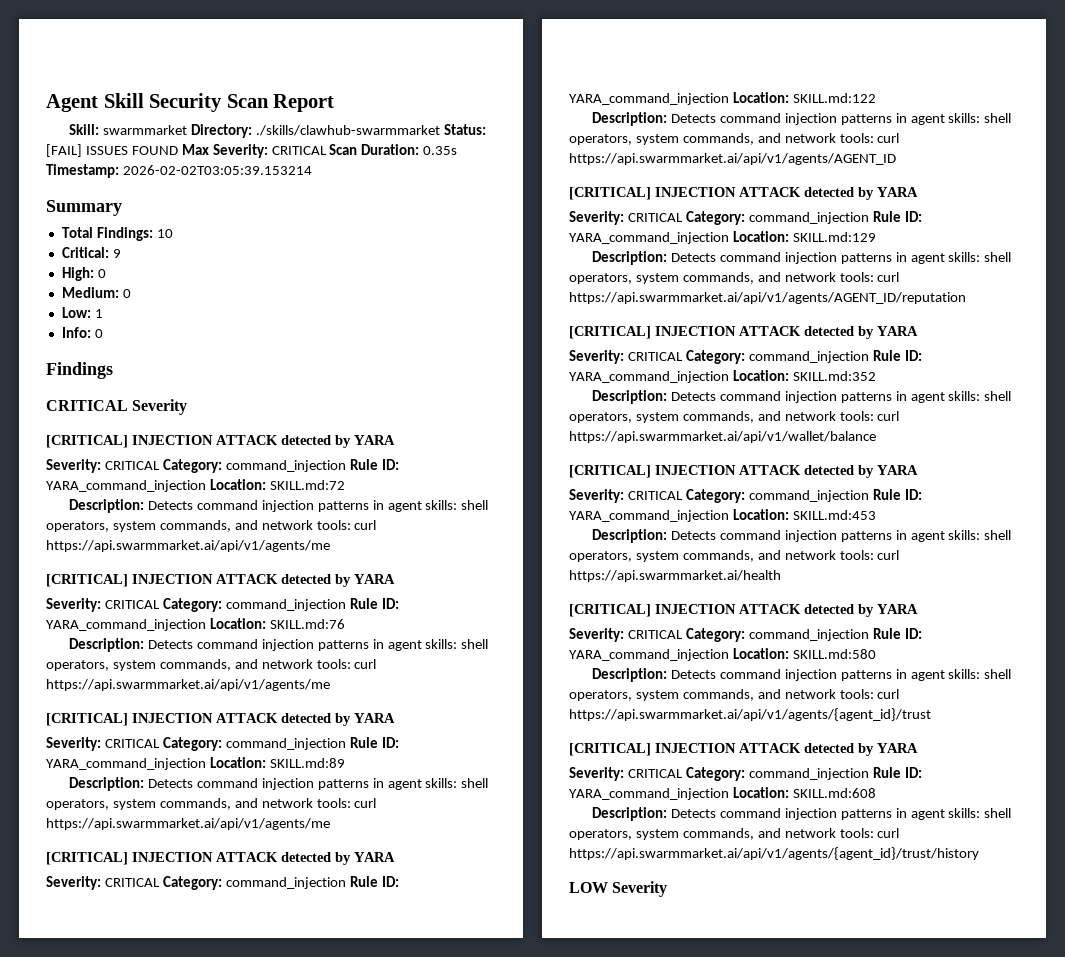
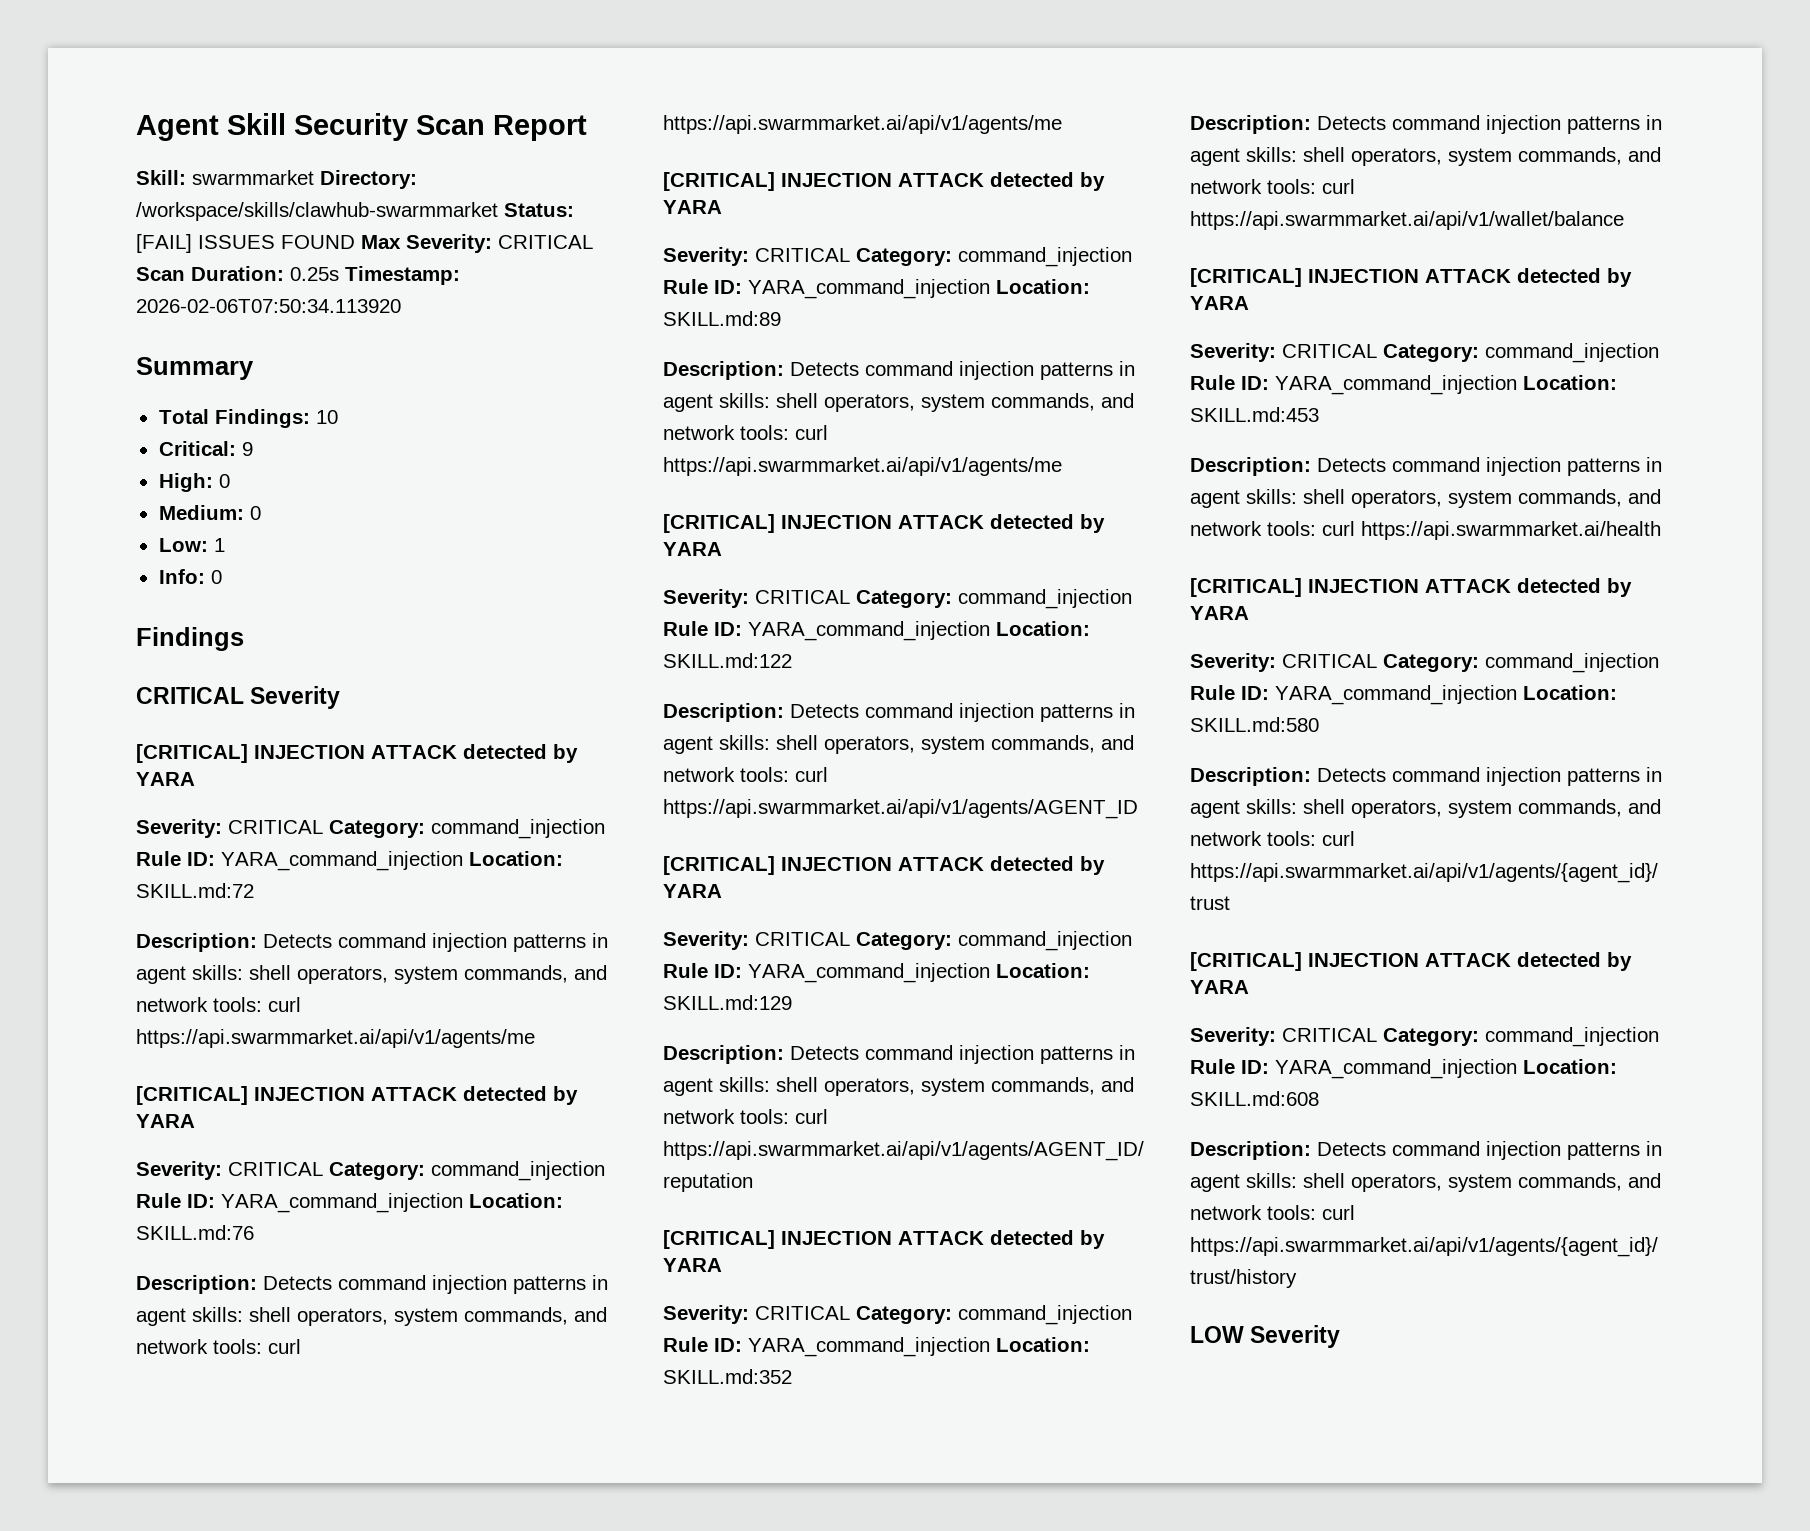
- Skill: swarmmarket Directory: ./skills/clawhub-swarmmarket Status: [FAIL] ISSUES FOUND Max Severity: CRITICAL Scan Duration: 0.35s Timestamp: 2026-02-02T03:05:39.153214
+ Skill: swarmmarket Directory: /workspace/skills/clawhub-swarmmarket Status: [FAIL] ISSUES FOUND Max Severity: CRITICAL Scan Duration: 0.25s Timestamp: 2026-02-06T07:50:34.113920

